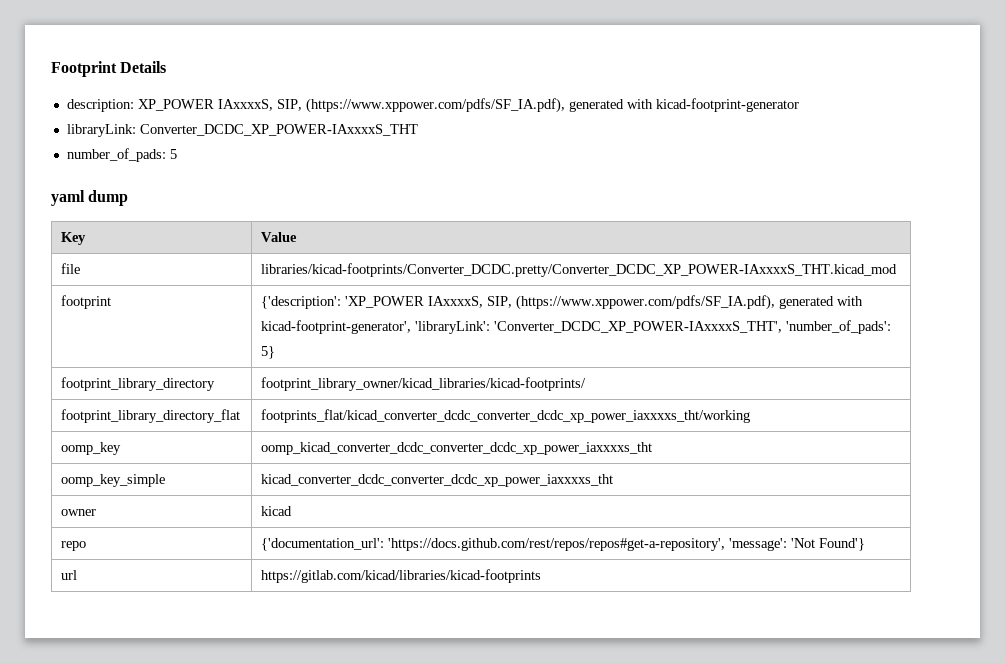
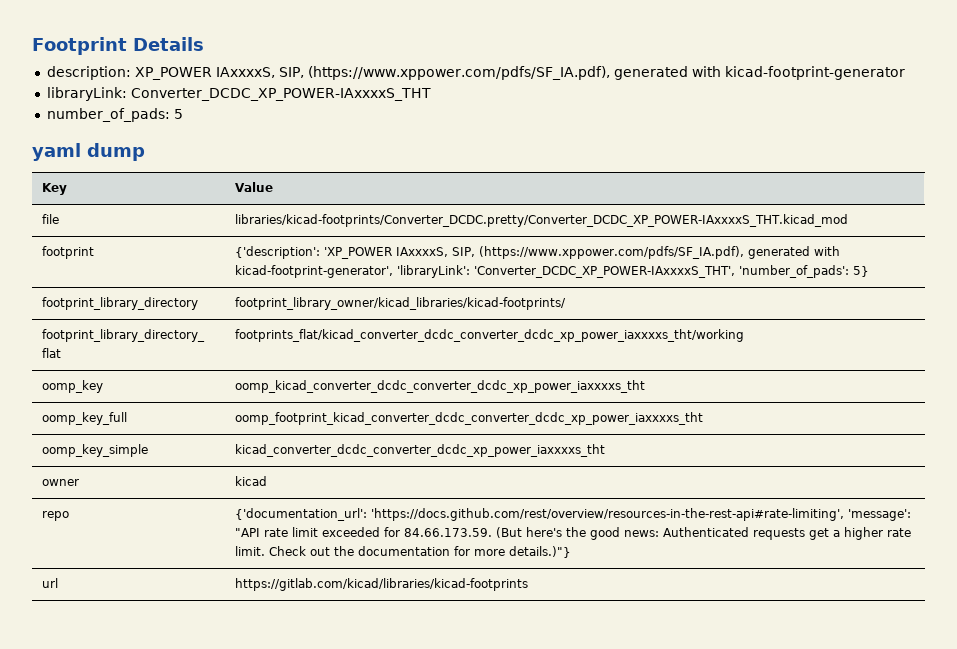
+ oomp_key_full | oomp_footprint_kicad_converter_dcdc_converter_dcdc_xp_power_iaxxxxs_tht
- repo | {'documentation_url': 'https://docs.github.com/rest/repos/repos#get-a-repository', 'message': 'Not Found'}
+ repo | {'documentation_url': 'https://docs.github.com/rest/overview/resources-in-the-rest-api#rate-limiting', 'message': "API rate limit exceeded for 84.66.173.59. (But here's the good news: Authenticated requests get a higher rate limit. Check out the documentation for more details.)"}

